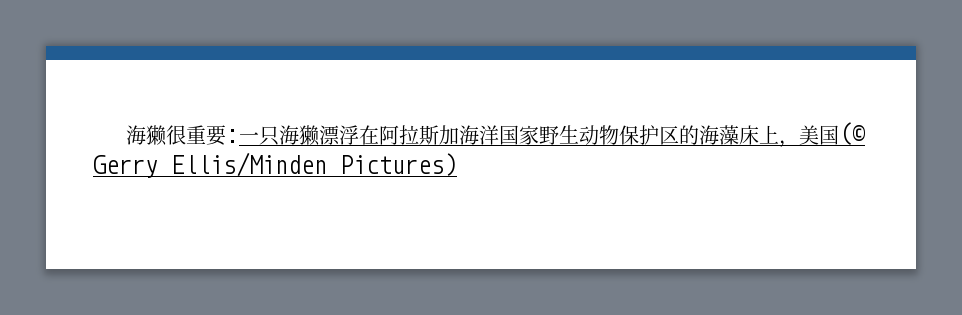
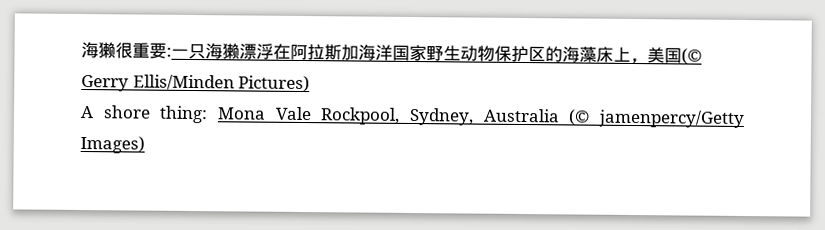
+ A shore thing: Mona Vale Rockpool, Sydney, Australia (© jamenpercy/Getty Images)

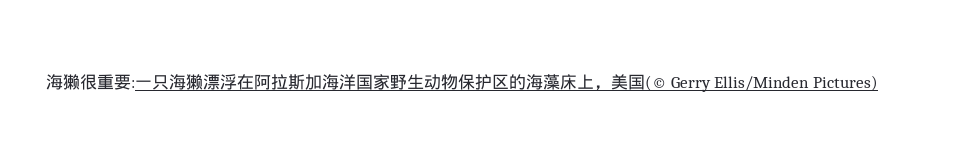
- A shore thing: Mona Vale Rockpool, Sydney, Australia (© jamenpercy/Getty Images)

